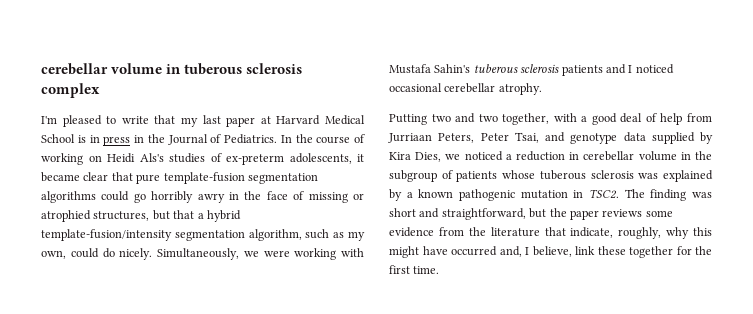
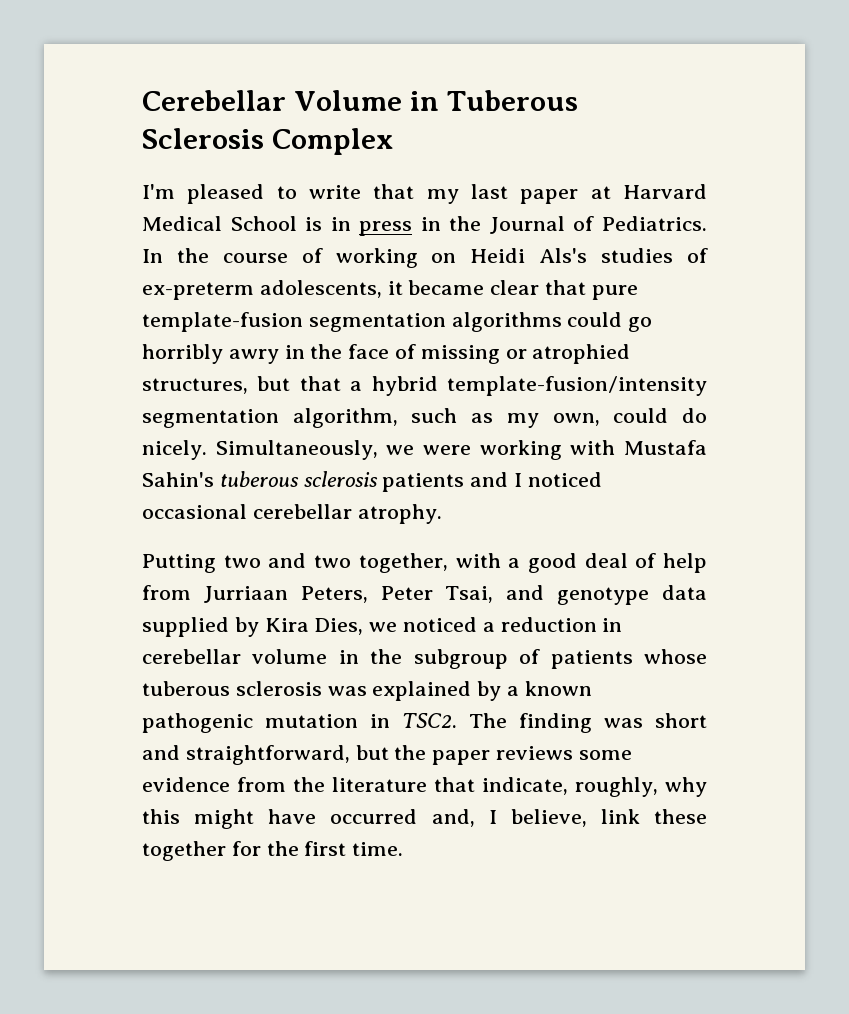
- cerebellar volume in tuberous sclerosis complex
+ Cerebellar Volume in Tuberous Sclerosis Complex

